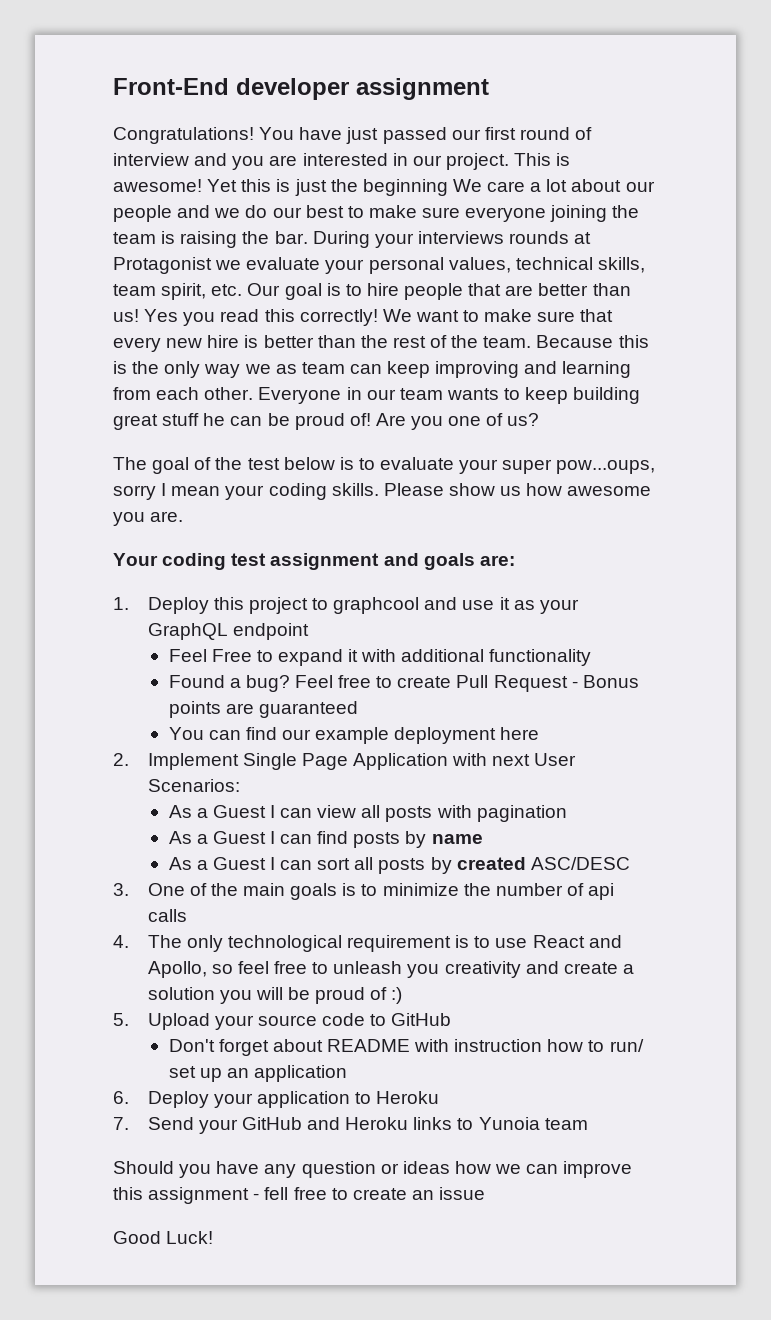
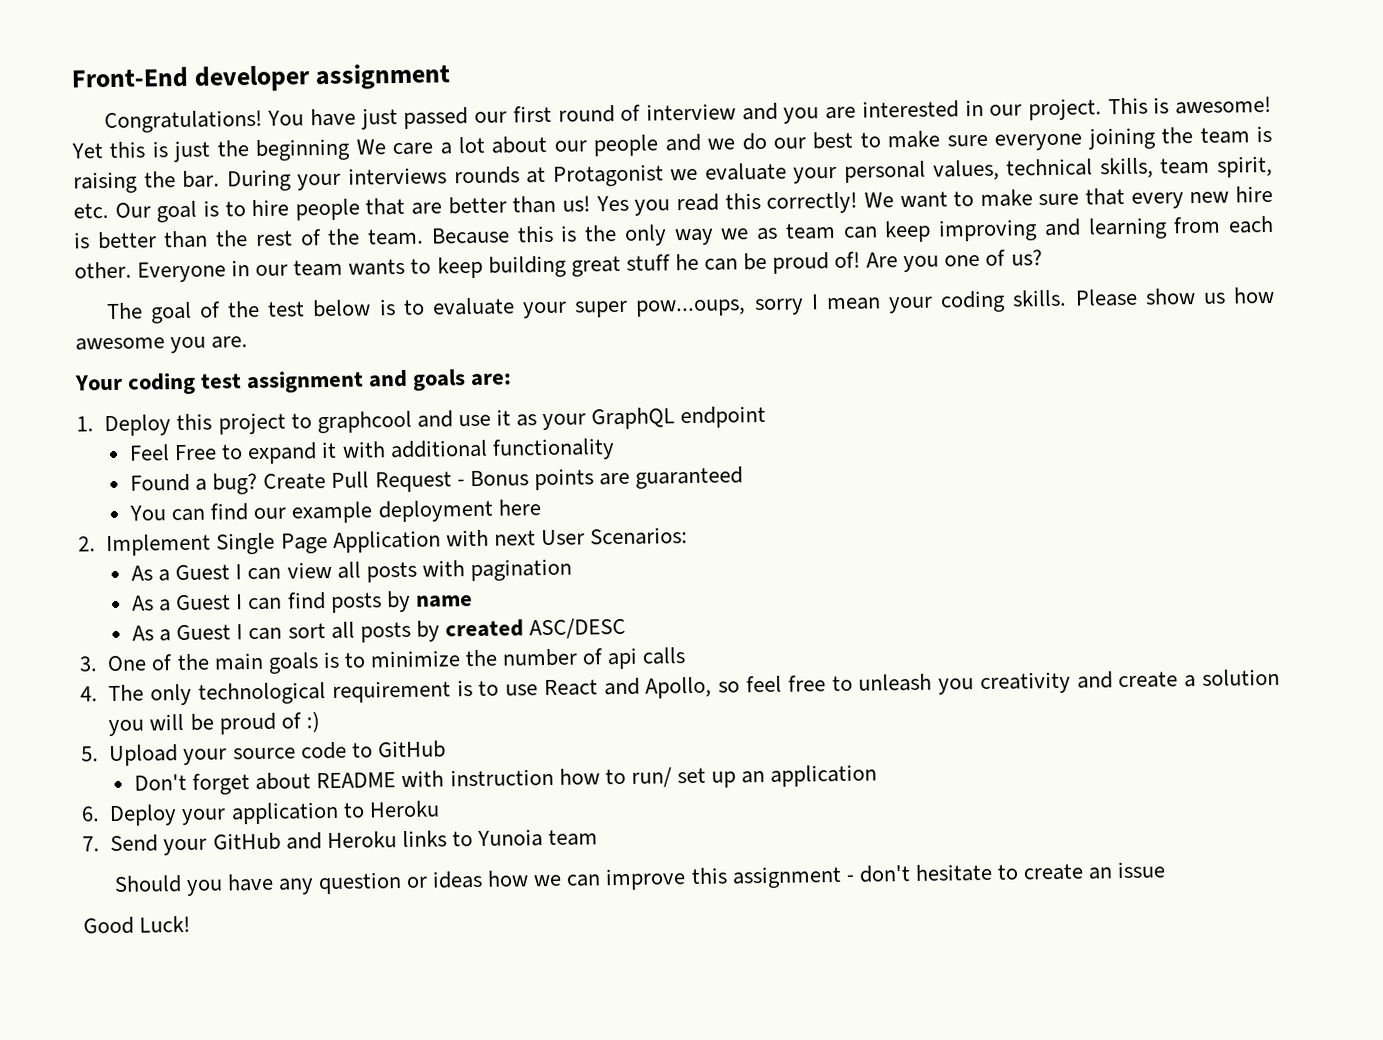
- Feel free to create Pull Request - Bonus points are guaranteed
+ Create Pull Request - Bonus points are guaranteed
- Should you have any question or ideas how we can improve this assignment - fell free to create an issue
+ Should you have any question or ideas how we can improve this assignment - don't hesitate to create an issue

